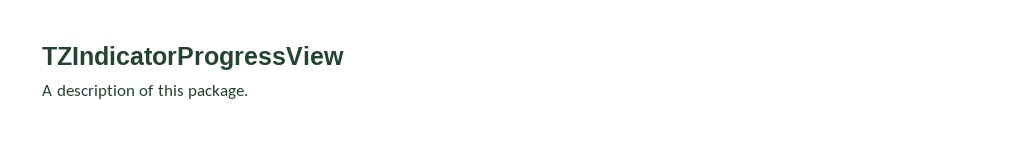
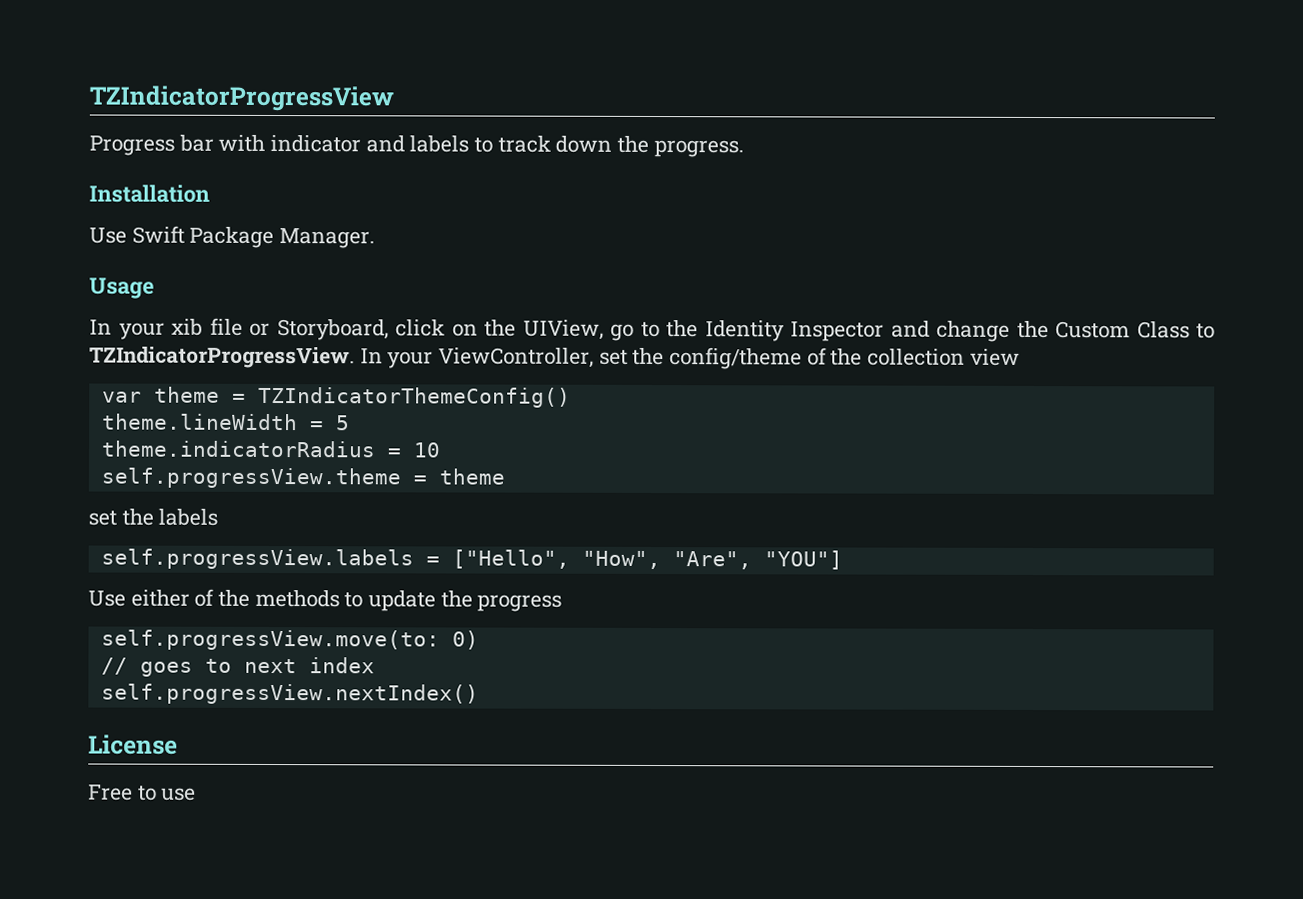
- A description of this package.
+ Progress bar with indicator and labels to track down the progress.
+ Installation
+ Use Swift Package Manager.
+ Usage
+ In your xib file or Storyboard, click on the UIView, go to the Identity Inspector and change the Custom Class to TZIndicatorProgressView. In your ViewController, set the config/theme of the collection view
+ var theme = TZIndicatorThemeConfig()
+ theme.lineWidth = 5
+ theme.indicatorRadius = 10
+ self.progressView.theme = theme
+ set the labels
+ self.progressView.labels = ["Hello", "How", "Are", "YOU"]
+ Use either of the methods to update the progress
+ self.progressView.move(to: 0)
+ // goes to next index
+ self.progressView.nextIndex()
+ License
+ Free to use

